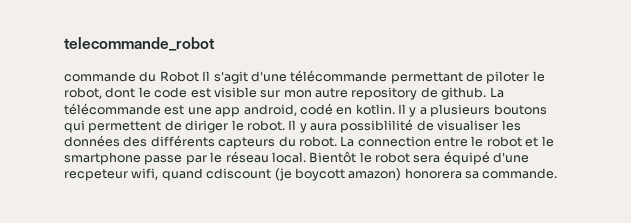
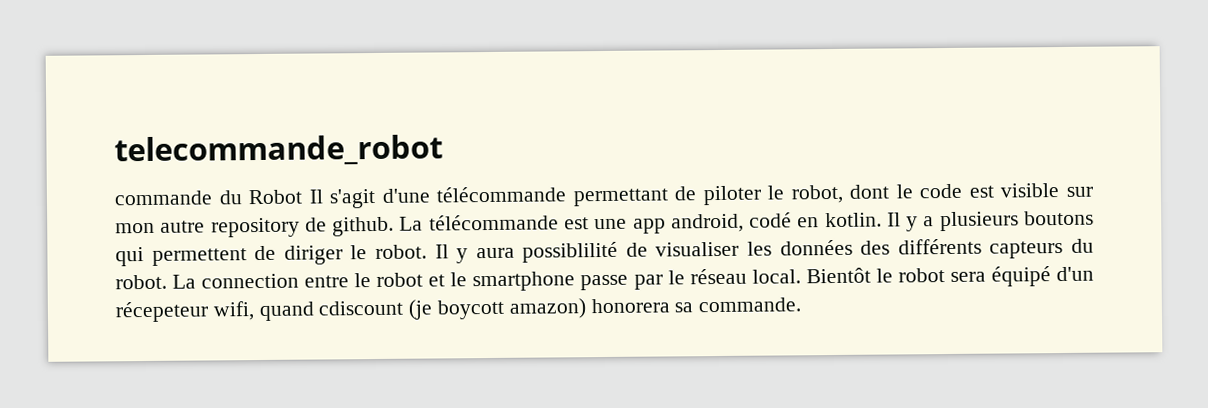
- Bientôt le robot sera équipé d'une recpeteur wifi, quand cdiscount (je boycott amazon) honorera sa commande.
+ Bientôt le robot sera équipé d'un récepeteur wifi, quand cdiscount (je boycott amazon) honorera sa commande.

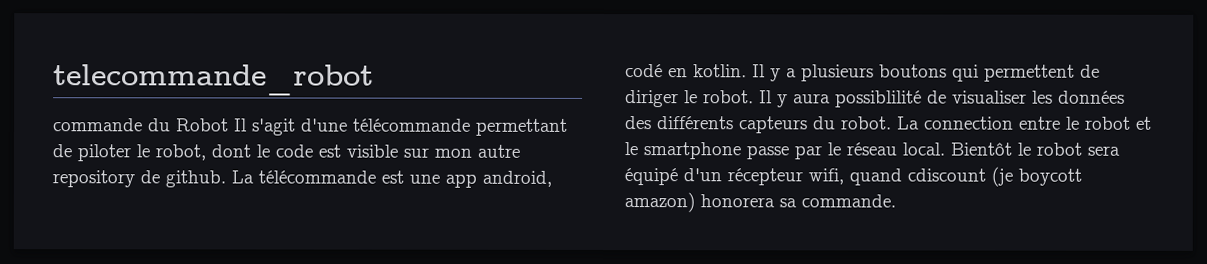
- Bientôt le robot sera équipé d'un récepeteur wifi, quand cdiscount (je boycott amazon) honorera sa commande.
+ Bientôt le robot sera équipé d'un récepteur wifi, quand cdiscount (je boycott amazon) honorera sa commande.

